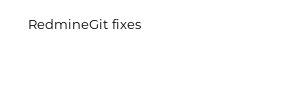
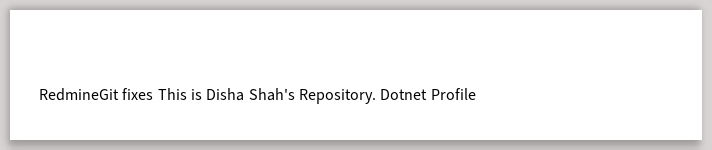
- RedmineGit fixes
+ RedmineGit fixes This is Disha Shah's Repository. Dotnet Profile

